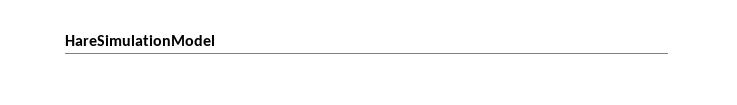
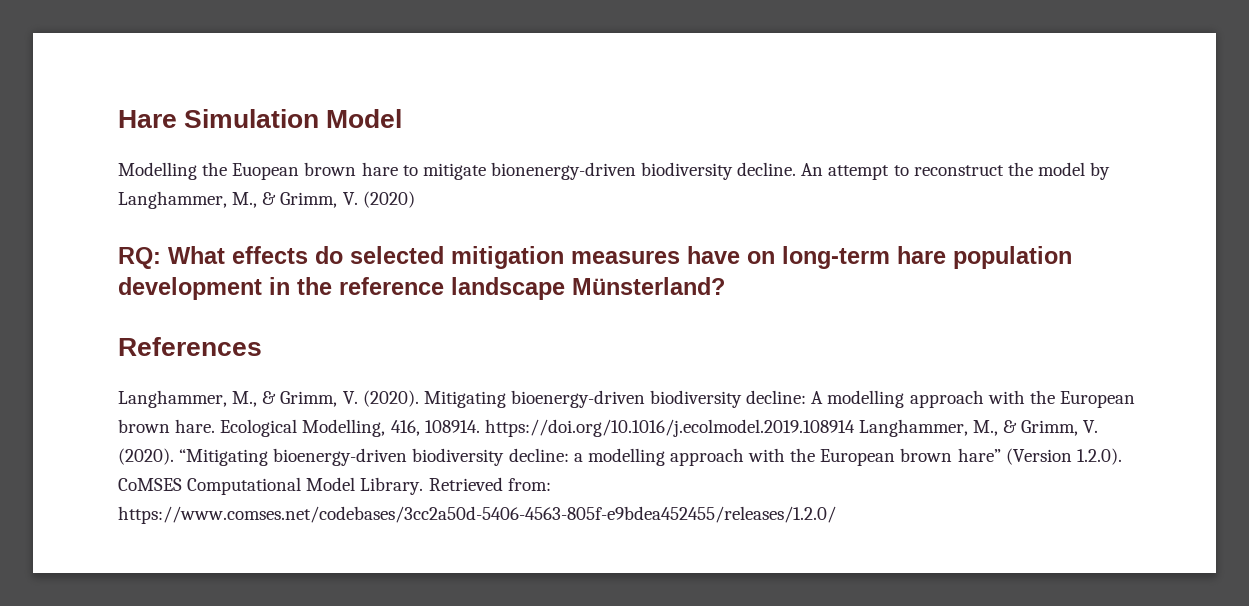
- HareSimulationModel
+ Hare Simulation Model
+ Modelling the Euopean brown hare to mitigate bionenergy-driven biodiversity decline. An attempt to reconstruct the model by Langhammer, M., & Grimm, V. (2020)
+ RQ: What effects do selected mitigation measures have on long-term hare population development in the reference landscape Münsterland?
+ References
+ Langhammer, M., & Grimm, V. (2020). Mitigating bioenergy-driven biodiversity decline: A modelling approach with the European brown hare. Ecological Modelling, 416, 108914. https://doi.org/10.1016/j.ecolmodel.2019.108914 Langhammer, M., & Grimm, V. (2020). “Mitigating bioenergy-driven biodiversity decline: a modelling approach with the European brown hare” (Version 1.2.0). CoMSES Computational Model Library. Retrieved from: https://www.comses.net/codebases/3cc2a50d-5406-4563-805f-e9bdea452455/releases/1.2.0/

